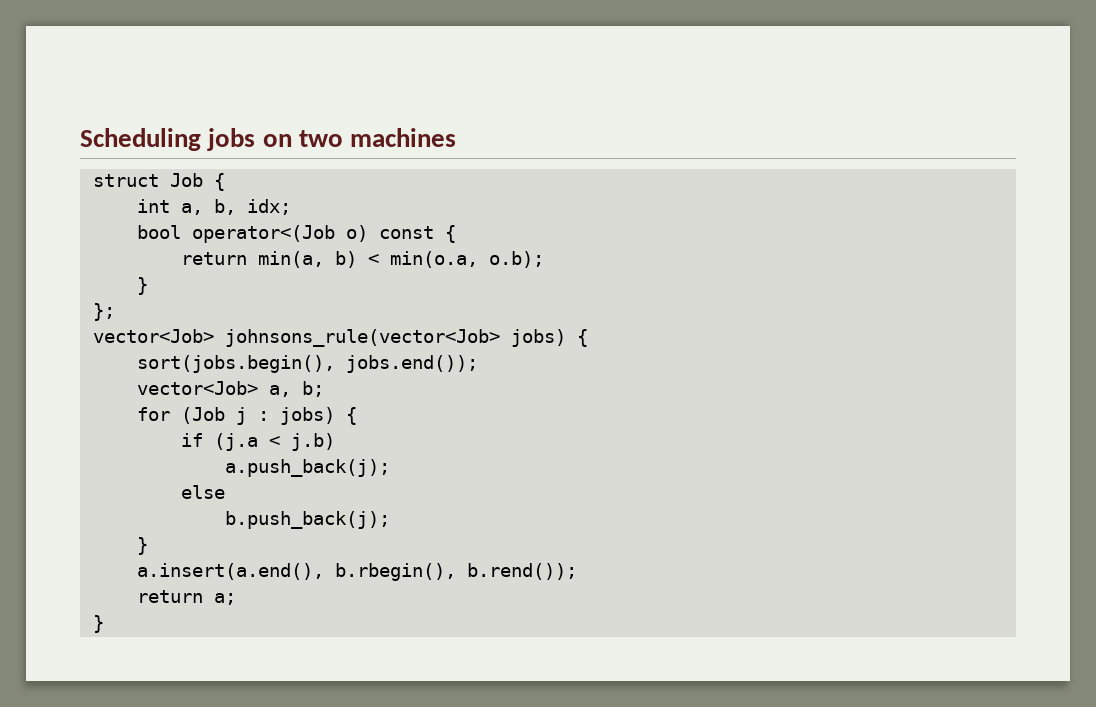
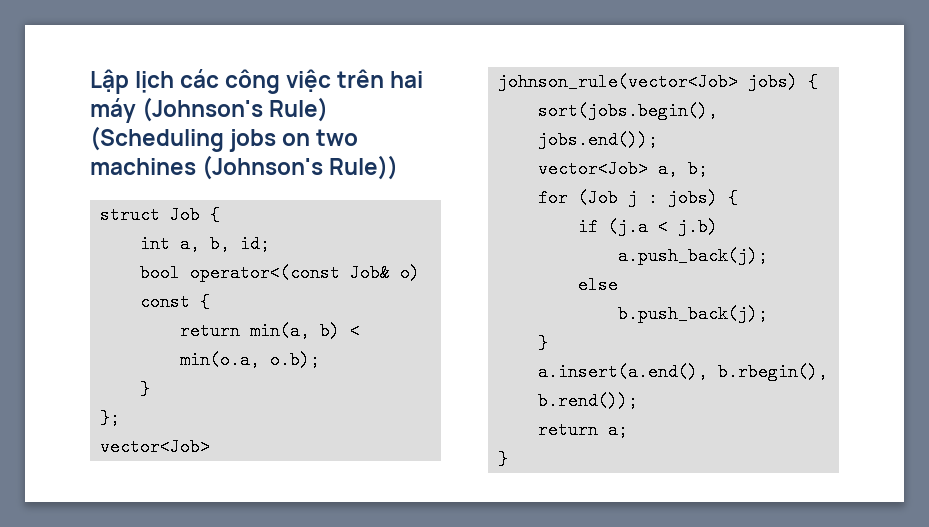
- Scheduling jobs on two machines
+ Lập lịch các công việc trên hai máy (Johnson's Rule) (Scheduling jobs on two machines (Johnson's Rule))
- int a, b, idx;
+ int a, b, id;
- bool operator<(Job o) const {
+ bool operator<(const Job& o) const {
- vector<Job> johnsons_rule(vector<Job> jobs) {
+ vector<Job> johnson_rule(vector<Job> jobs) {

